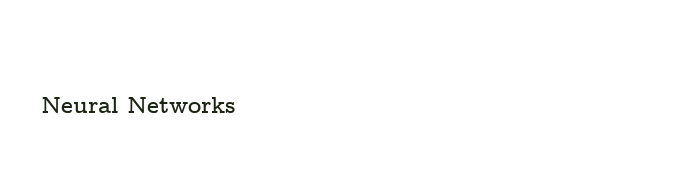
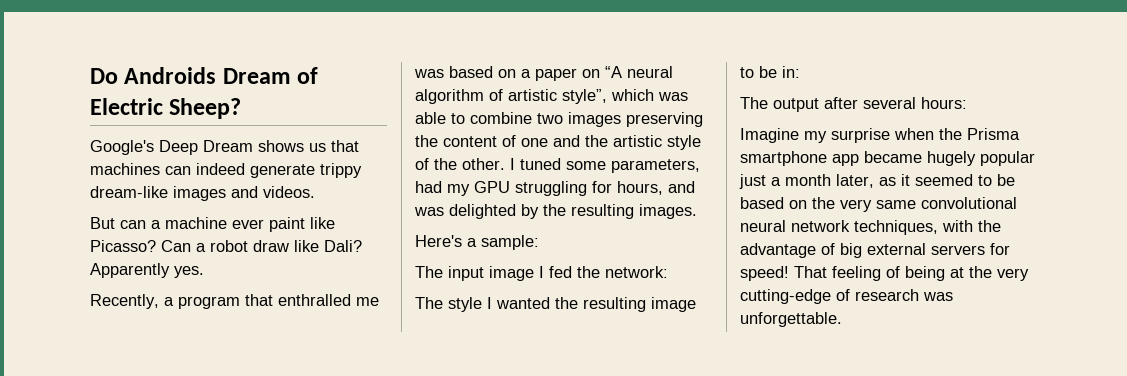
- Neural Networks
+ Do Androids Dream of Electric Sheep?
+ Google's Deep Dream shows us that machines can indeed generate trippy dream-like images and videos.
+ But can a machine ever paint like Picasso? Can a robot draw like Dali? Apparently yes.
+ Recently, a program that enthralled me was based on a paper on “A neural algorithm of artistic style”, which was able to combine two images preserving the content of one and the artistic style of the other. I tuned some parameters, had my GPU struggling for hours, and was delighted by the resulting images.
+ Here's a sample:
+ The input image I fed the network:
+ The style I wanted the resulting image to be in:
+ The output after several hours:
+ Imagine my surprise when the Prisma smartphone app became hugely popular just a month later, as it seemed to be based on the very same convolutional neural network techniques, with the advantage of big external servers for speed! That feeling of being at the very cutting-edge of research was unforgettable.

